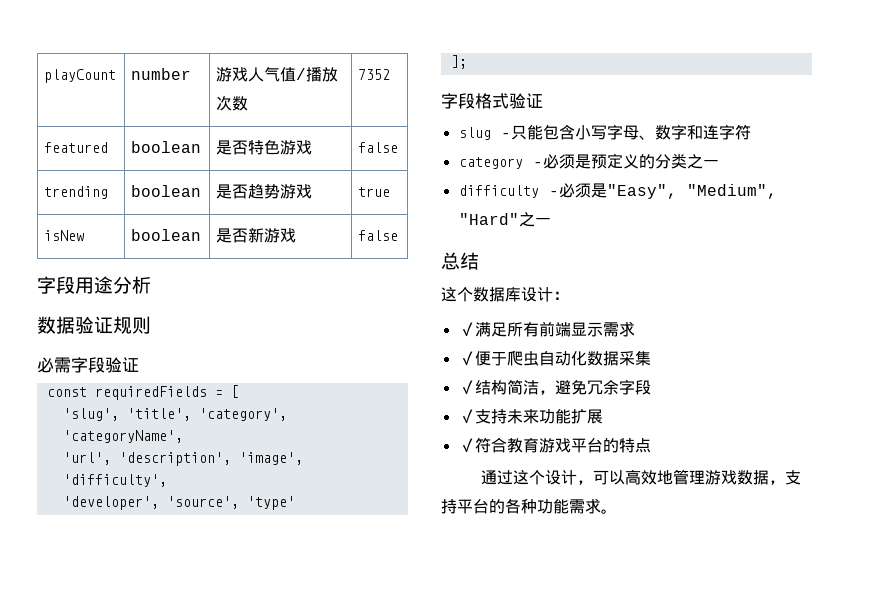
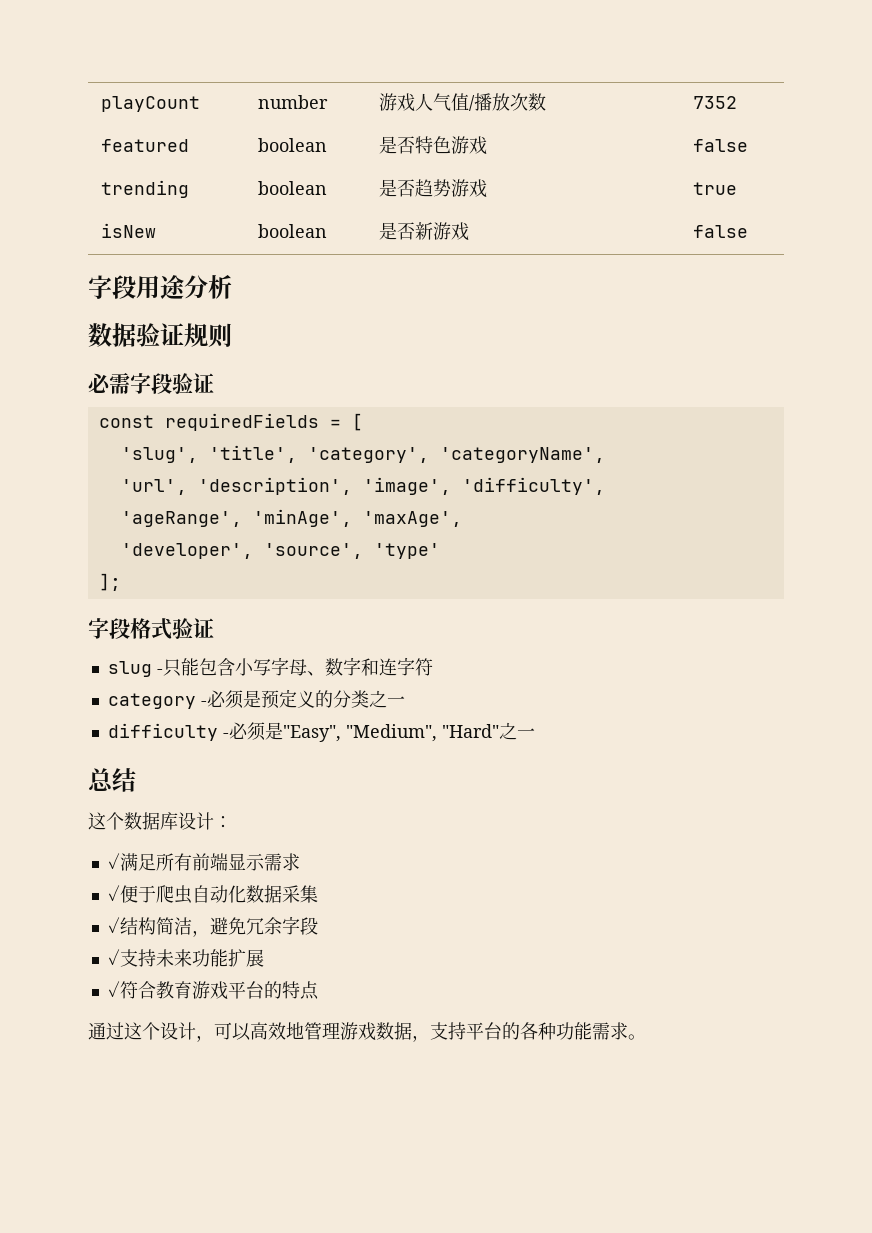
+ 'ageRange', 'minAge', 'maxAge',

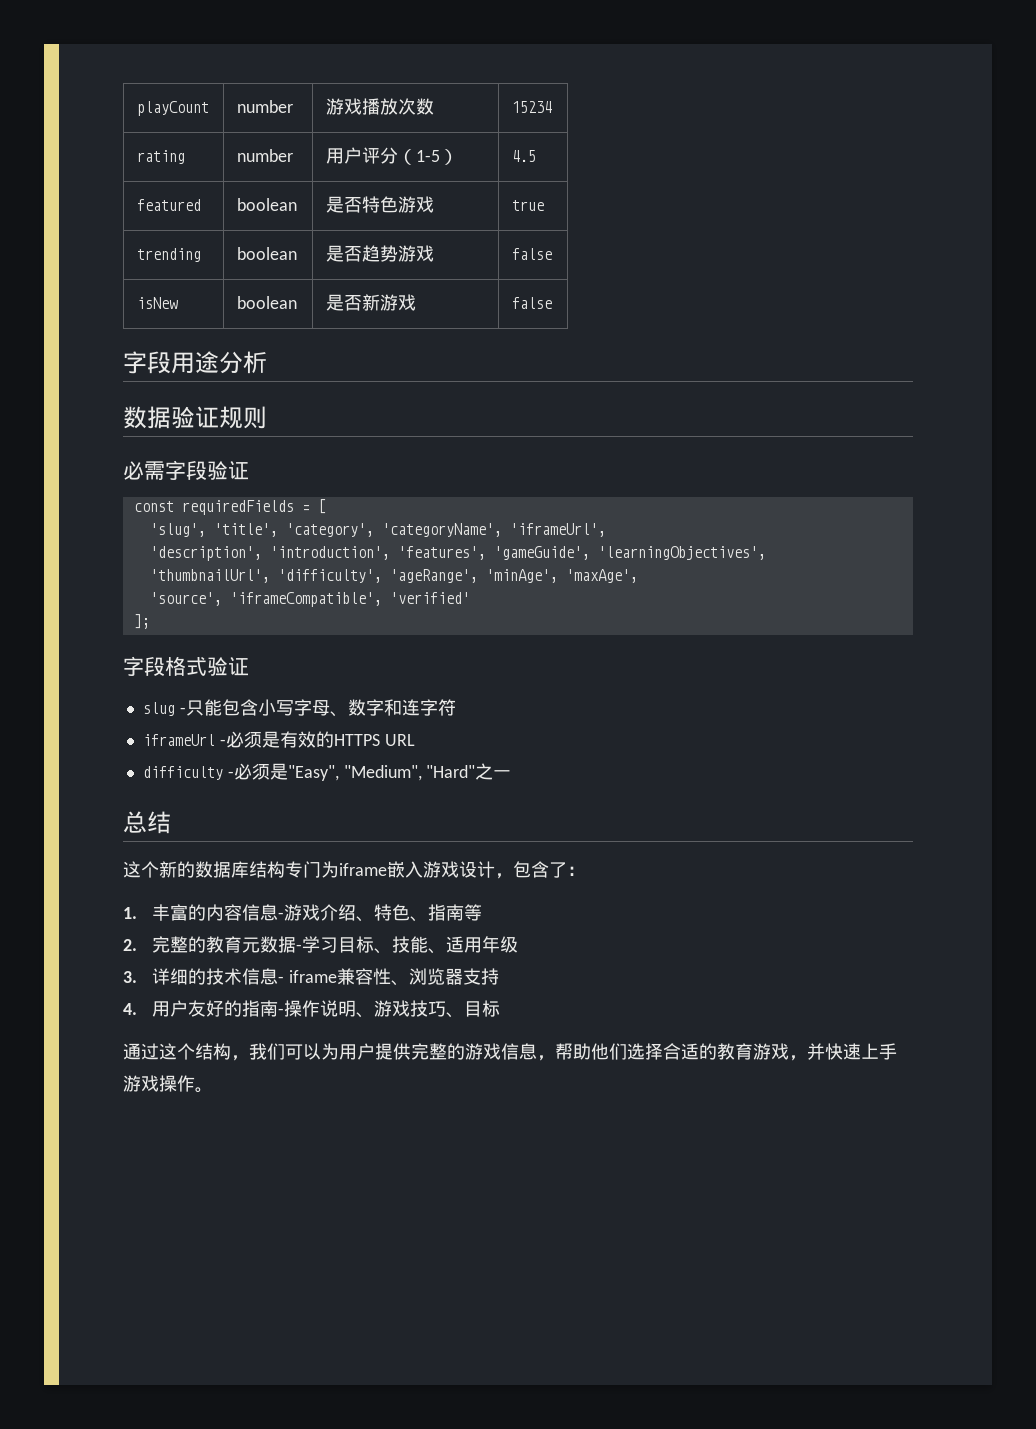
- playCount | number | 游戏人气值/播放次数 | 7352
+ playCount | number | 游戏播放次数 | 15234
+ rating | number | 用户评分（1-5） | 4.5
- featured | boolean | 是否特色游戏 | false
+ featured | boolean | 是否特色游戏 | true
- trending | boolean | 是否趋势游戏 | true
+ trending | boolean | 是否趋势游戏 | false
- 'slug', 'title', 'category', 'categoryName',
- 'url', 'description', 'image', 'difficulty',
- 'ageRange', 'minAge', 'maxAge',
+ 'slug', 'title', 'category', 'categoryName', 'iframeUrl',
+ 'description', 'introduction', 'features', 'gameGuide', 'learningObjectives',
+ 'thumbnailUrl', 'difficulty', 'ageRange', 'minAge', 'maxAge',
- 'developer', 'source', 'type'
+ 'source', 'iframeCompatible', 'verified'
- category -必须是预定义的分类之一
+ iframeUrl -必须是有效的HTTPS URL
- 这个数据库设计：
- ✓满足所有前端显示需求
- ✓便于爬虫自动化数据采集
- ✓结构简洁，避免冗余字段
- ✓支持未来功能扩展
- ✓符合教育游戏平台的特点
- 通过这个设计，可以高效地管理游戏数据，支持平台的各种功能需求。
+ 这个新的数据库结构专门为iframe嵌入游戏设计，包含了：
+ 1.丰富的内容信息-游戏介绍、特色、指南等
+ 2.完整的教育元数据-学习目标、技能、适用年级
+ 3.详细的技术信息- iframe兼容性、浏览器支持
+ 4.用户友好的指南-操作说明、游戏技巧、目标
+ 通过这个结构，我们可以为用户提供完整的游戏信息，帮助他们选择合适的教育游戏，并快速上手游戏操作。

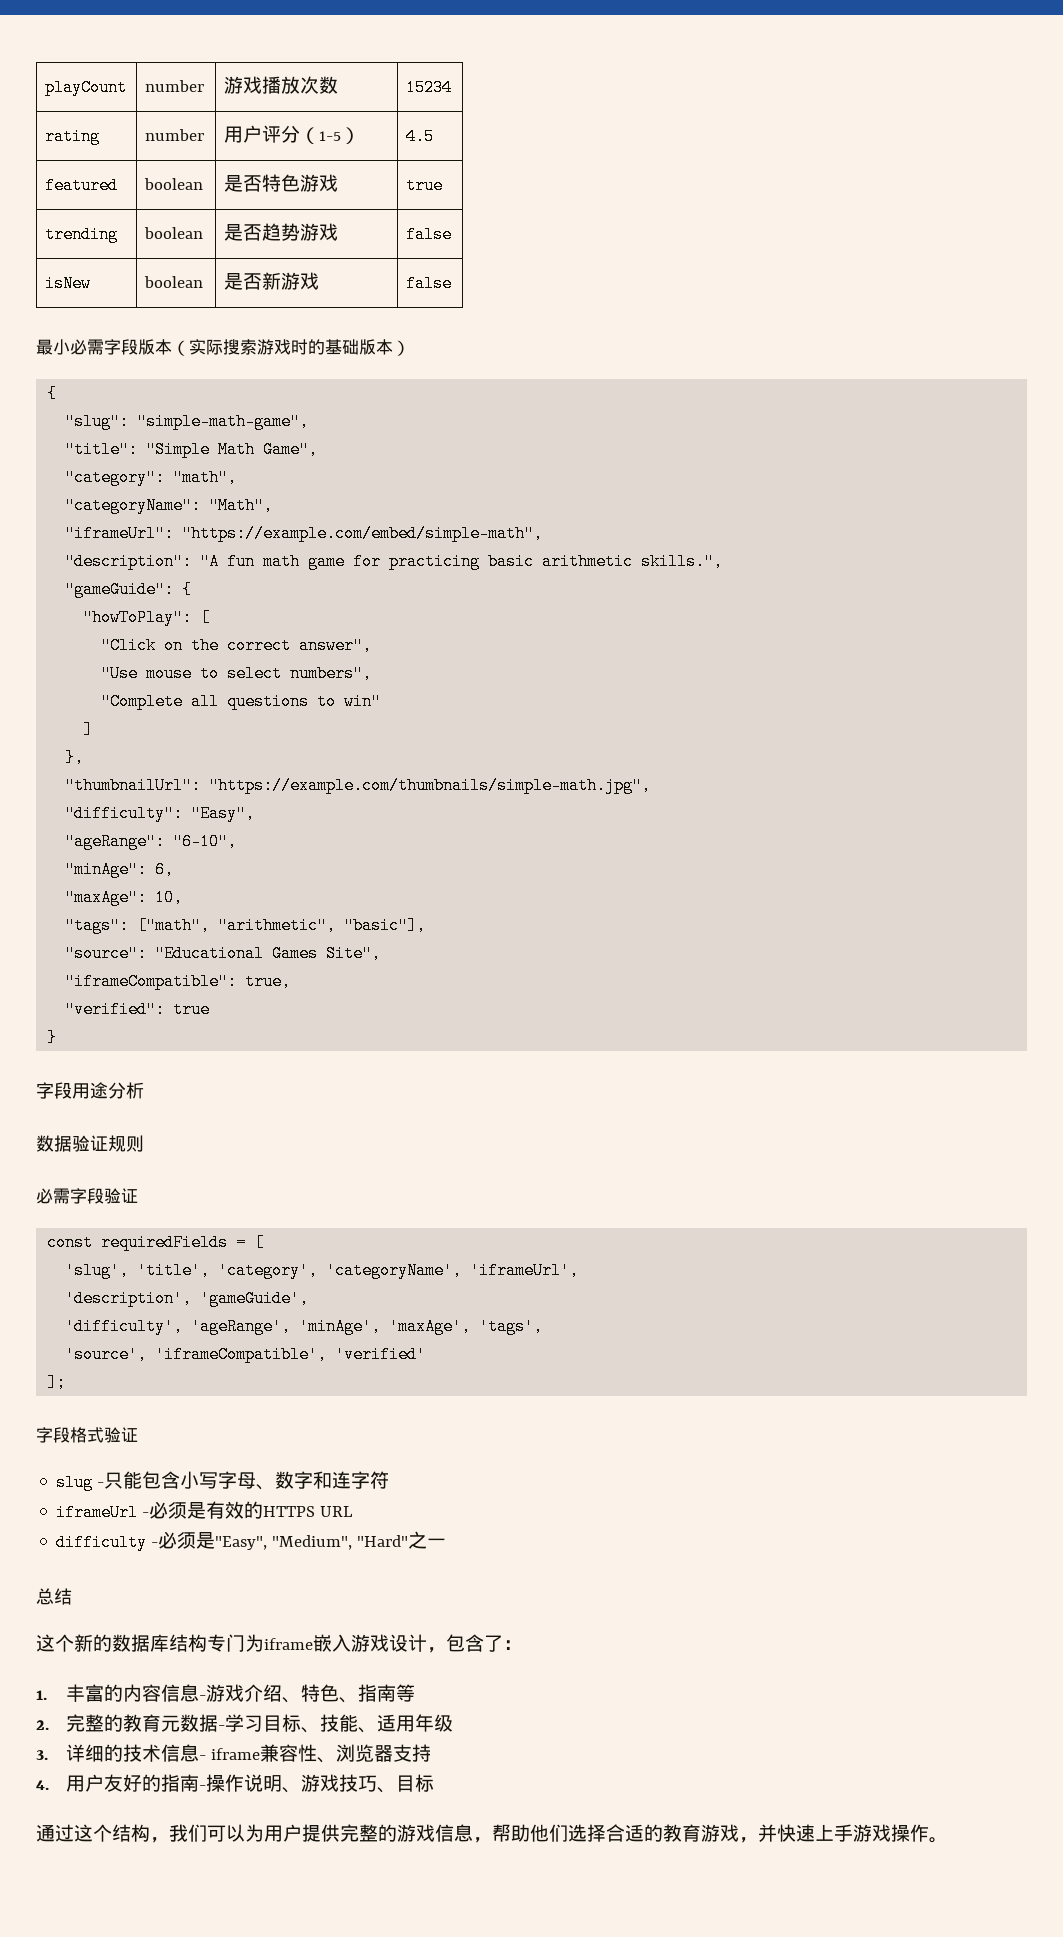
+ 最小必需字段版本（实际搜索游戏时的基础版本）
+ {
+ "slug": "simple-math-game",
+ "title": "Simple Math Game",
+ "category": "math",
+ "categoryName": "Math",
+ "iframeUrl": "https://example.com/embed/simple-math",
+ "description": "A fun math game for practicing basic arithmetic skills.",
+ "gameGuide": {
+ "howToPlay": [
+ "Click on the correct answer",
+ "Use mouse to select numbers",
+ "Complete all questions to win"
+ ]
+ },
+ "thumbnailUrl": "https://example.com/thumbnails/simple-math.jpg",
+ "difficulty": "Easy",
+ "ageRange": "6-10",
+ "minAge": 6,
+ "maxAge": 10,
+ "tags": ["math", "arithmetic", "basic"],
+ "source": "Educational Games Site",
+ "iframeCompatible": true,
+ "verified": true
+ }
- 'description', 'introduction', 'features', 'gameGuide', 'learningObjectives',
- 'thumbnailUrl', 'difficulty', 'ageRange', 'minAge', 'maxAge',
+ 'description', 'gameGuide',
+ 'difficulty', 'ageRange', 'minAge', 'maxAge', 'tags',

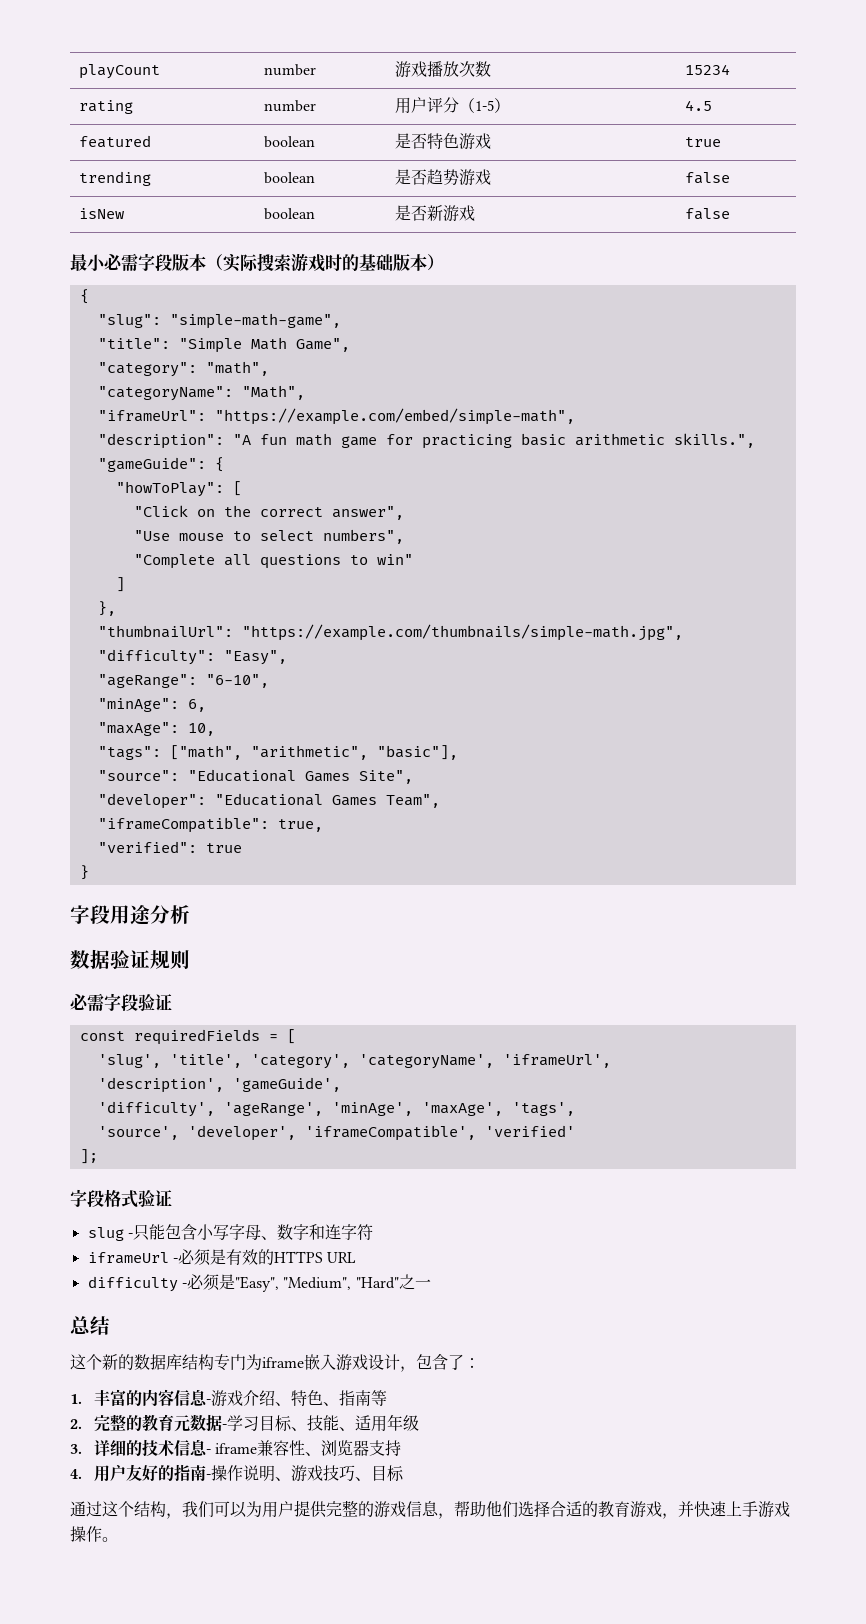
+ "developer": "Educational Games Team",
- 'source', 'iframeCompatible', 'verified'
+ 'source', 'developer', 'iframeCompatible', 'verified'

